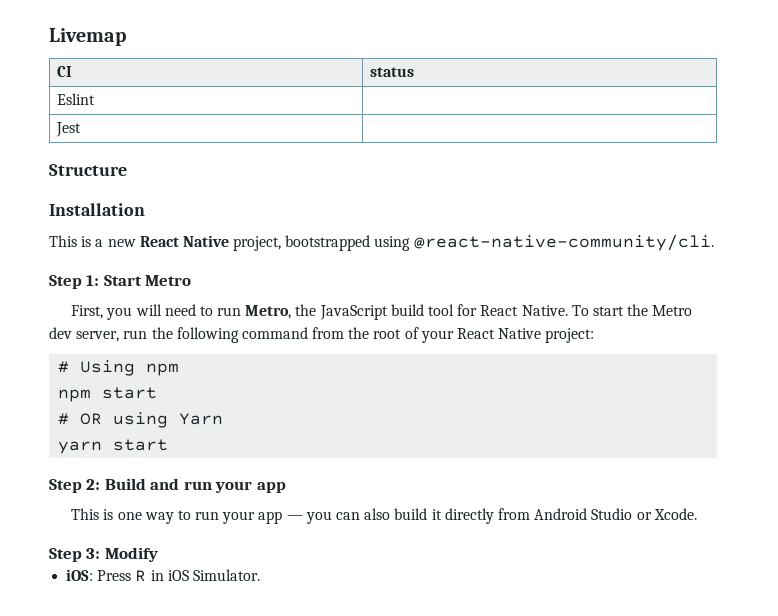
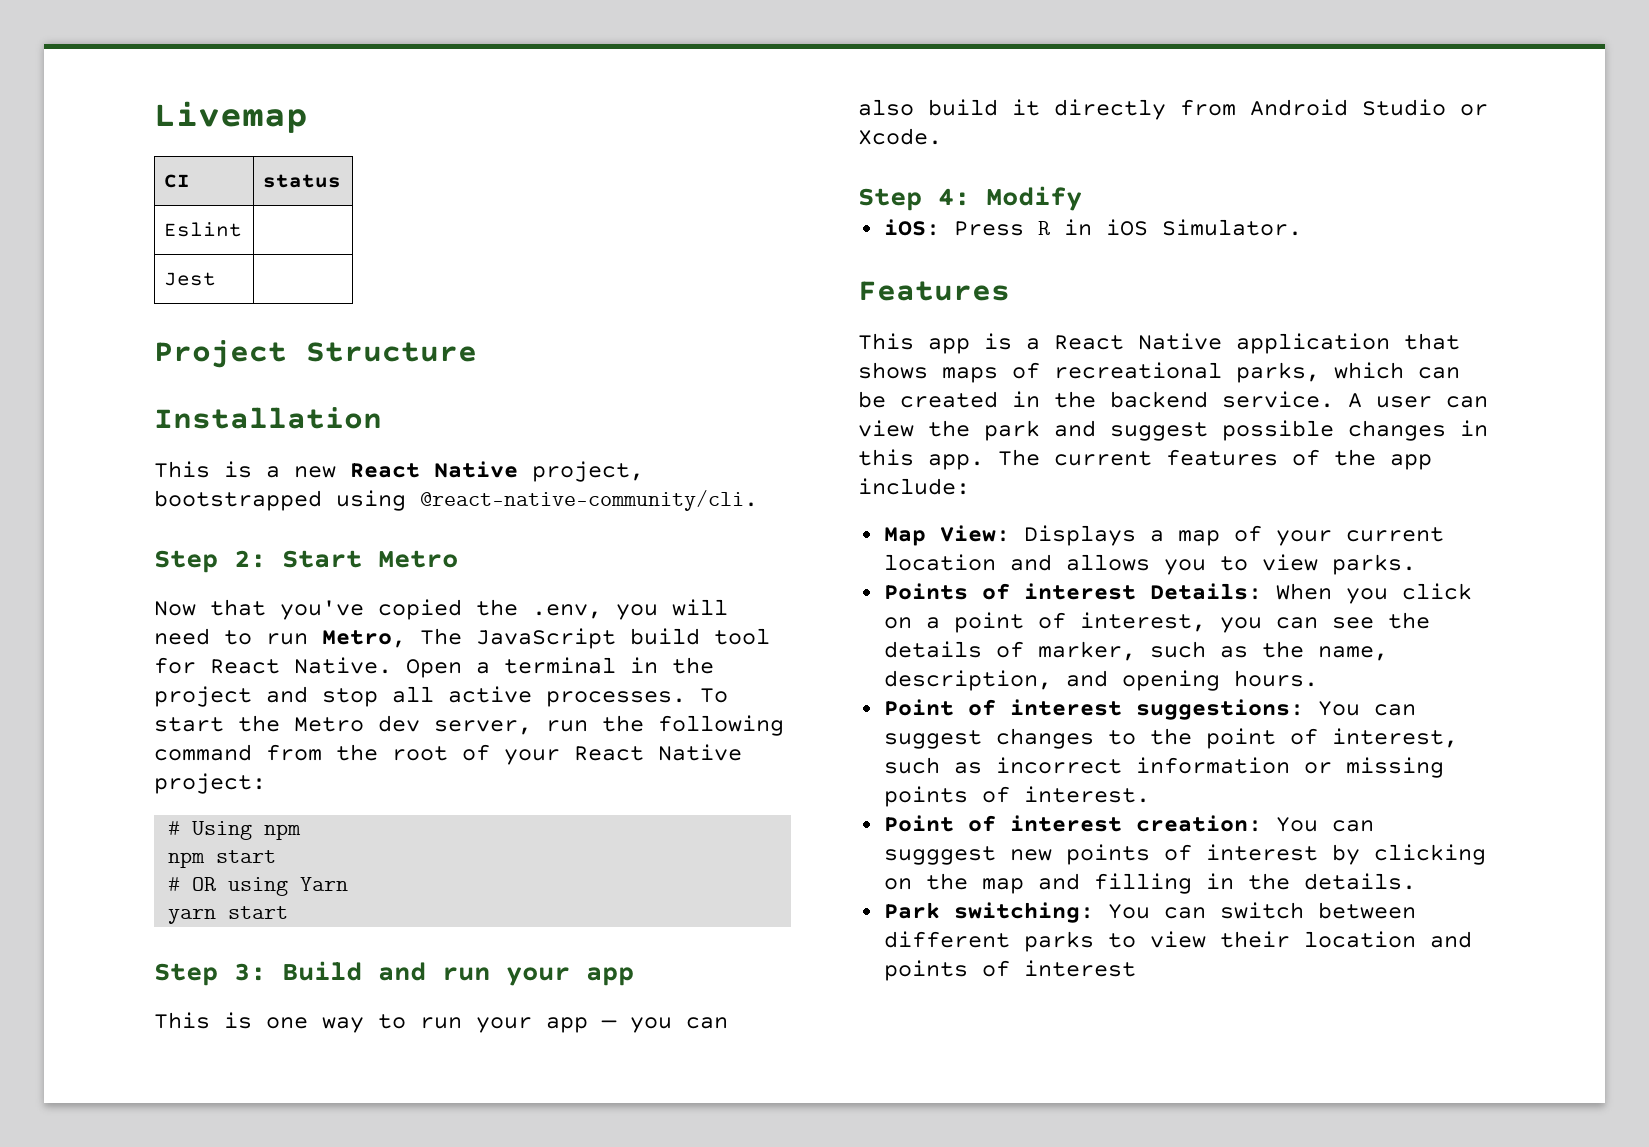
- Structure
+ Project Structure
- Step 1: Start Metro
+ Step 2: Start Metro
- First, you will need to run Metro, the JavaScript build tool for React Native.
+ Now that you've copied the .env, you will need to run Metro, The JavaScript build tool for React Native.
+ Open a terminal in the project and stop all active processes.
- Step 2: Build and run your app
+ Step 3: Build and run your app
- Step 3: Modify
+ Step 4: Modify
+ Features
+ This app is a React Native application that shows maps of recreational parks, which can be created in the backend service. A user can view the park and suggest possible changes in this app. The current features of the app include:
+ Map View: Displays a map of your current location and allows you to view parks.
+ Points of interest Details: When you click on a point of interest, you can see the details of marker, such as the name, description, and opening hours.
+ Point of interest suggestions: You can suggest changes to the point of interest, such as incorrect information or missing points of interest.
+ Point of interest creation: You can sugggest new points of interest by clicking on the map and filling in the details.
+ Park switching: You can switch between different parks to view their location and points of interest

